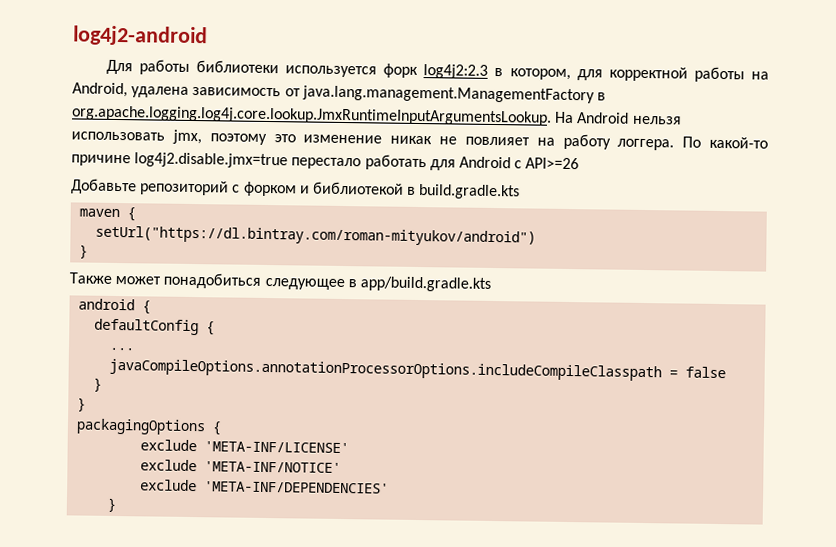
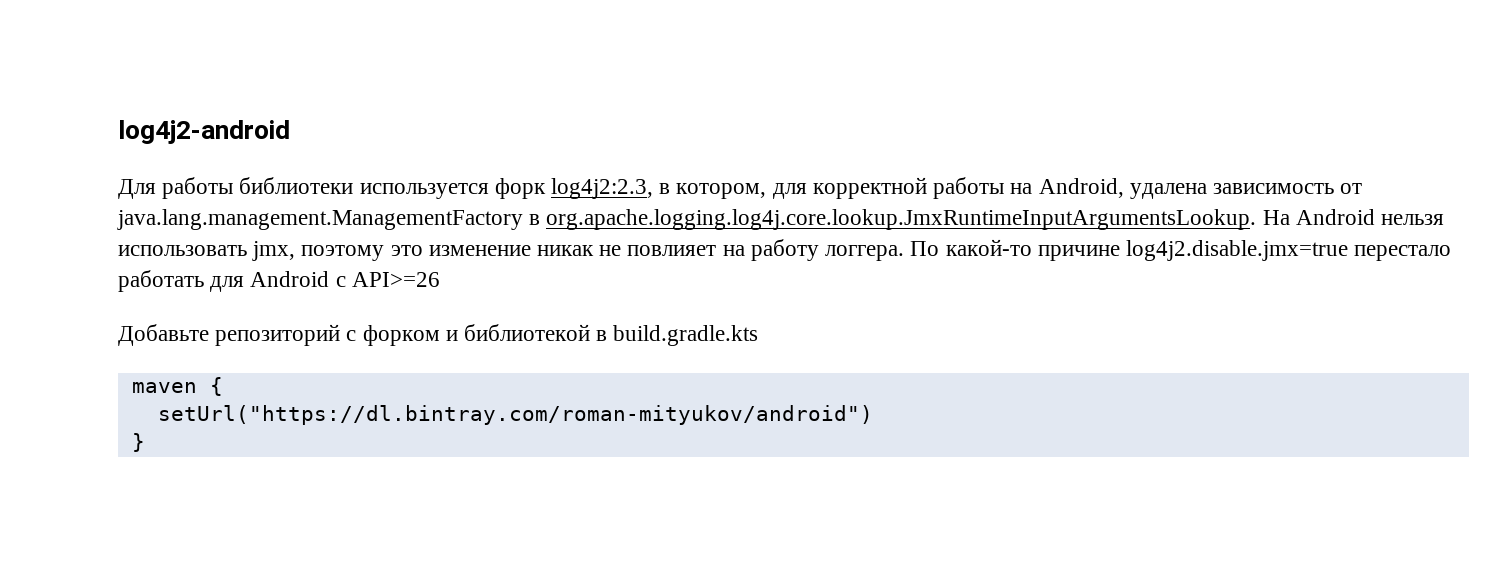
- Для работы библиотеки используется форк log4j2:2.3 в котором, для корректной работы на Android, удалена зависимость от java.lang.management.ManagementFactory в org.apache.logging.log4j.core.lookup.JmxRuntimeInputArgumentsLookup. На Android нельзя использовать jmx, поэтому это изменение никак не повлияет на работу логгера.
+ Для работы библиотеки используется форк log4j2:2.3, в котором, для корректной работы на Android, удалена зависимость от java.lang.management.ManagementFactory в org.apache.logging.log4j.core.lookup.JmxRuntimeInputArgumentsLookup. На Android нельзя использовать jmx, поэтому это изменение никак не повлияет на работу логгера.
- Также может понадобиться следующее в app/build.gradle.kts
- android {
- defaultConfig {
- ...
- javaCompileOptions.annotationProcessorOptions.includeCompileClasspath = false
- }
- }
- packagingOptions {
- exclude 'META-INF/LICENSE'
- exclude 'META-INF/NOTICE'
- exclude 'META-INF/DEPENDENCIES'
- }

